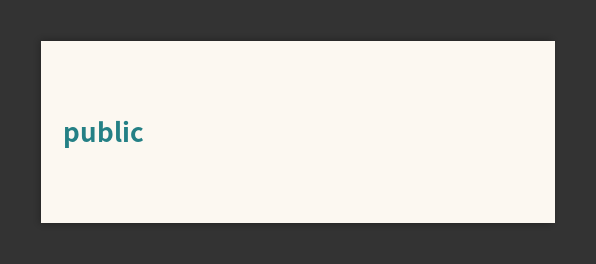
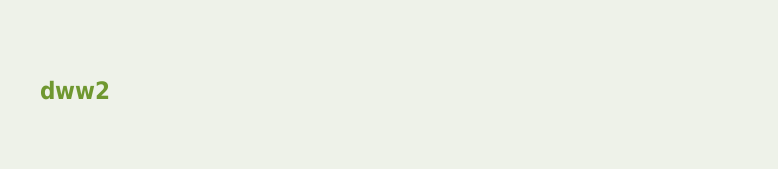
- public
+ dww2

